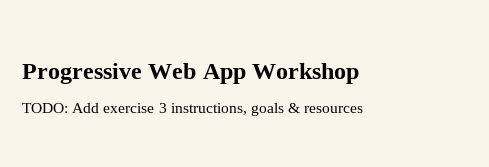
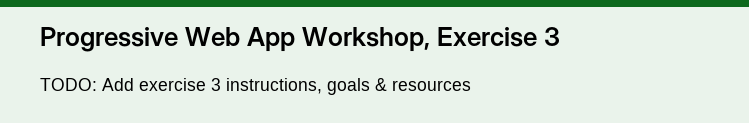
- Progressive Web App Workshop
+ Progressive Web App Workshop, Exercise 3

